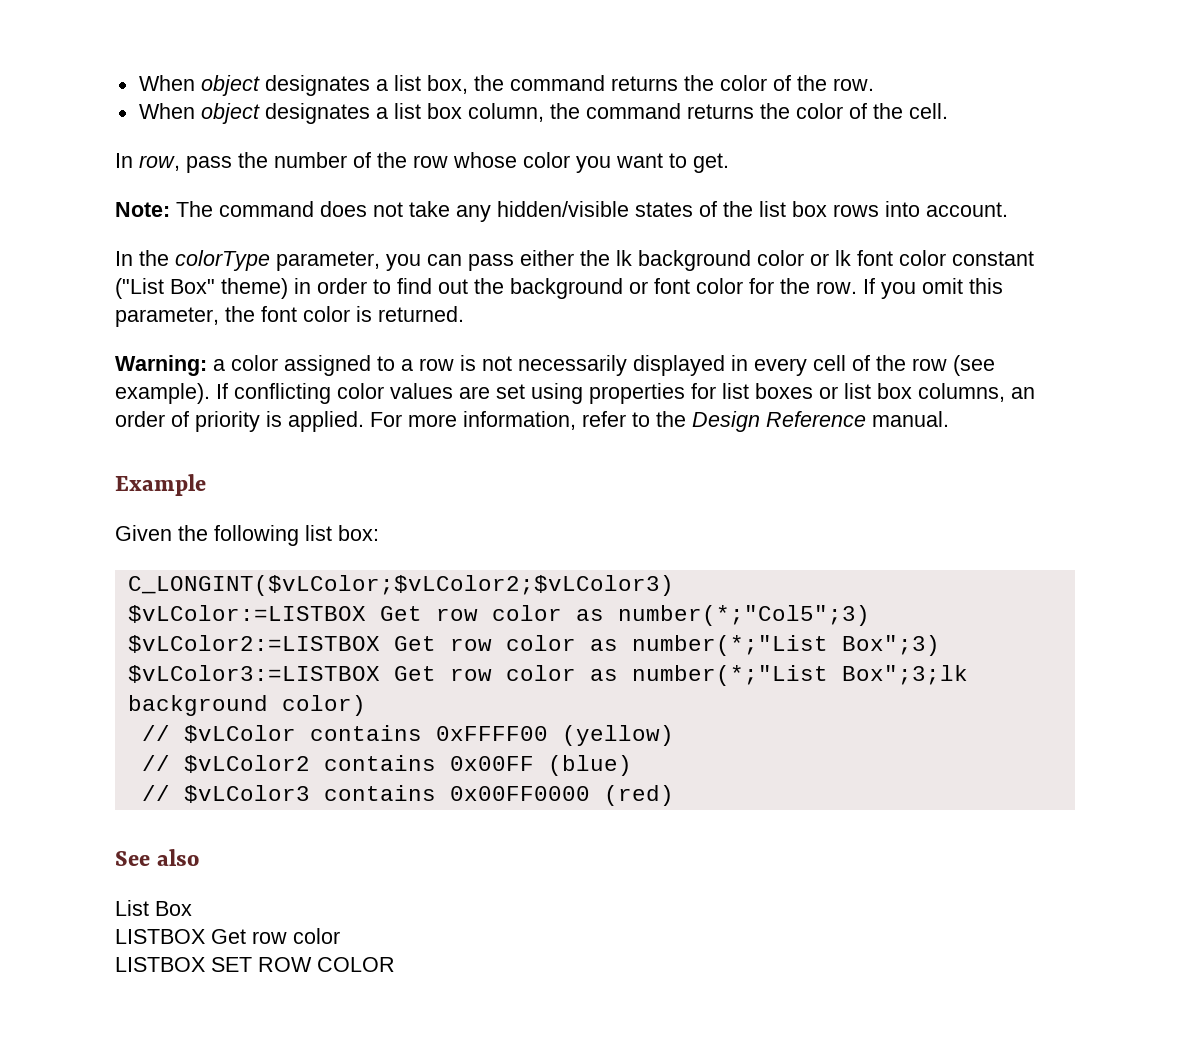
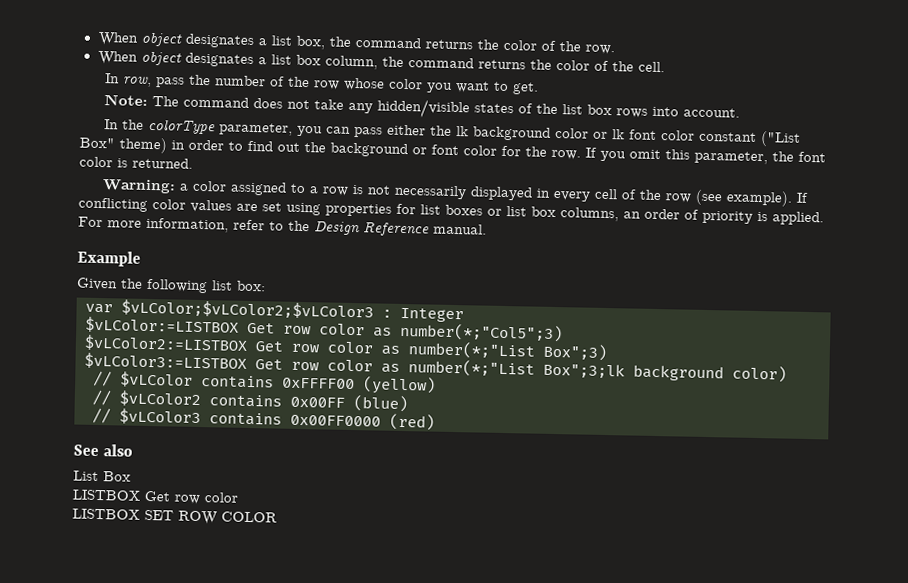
- C_LONGINT($vLColor;$vLColor2;$vLColor3)
+ var $vLColor;$vLColor2;$vLColor3 : Integer

